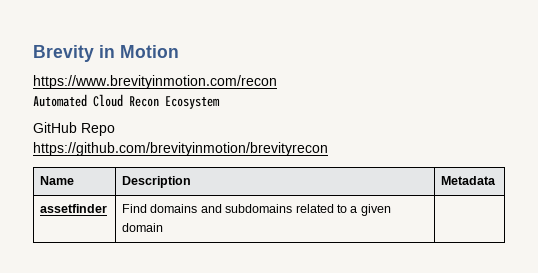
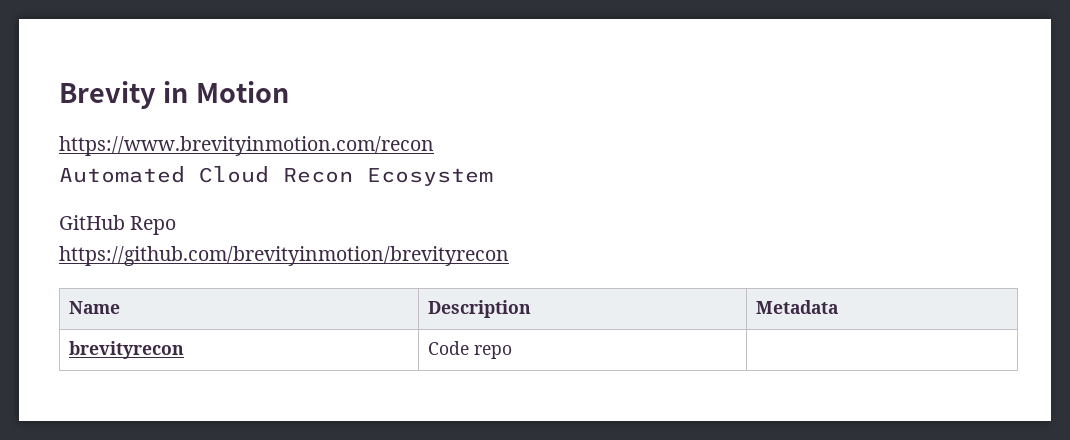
- assetfinder | Find domains and subdomains related to a given domain |
+ brevityrecon | Code repo |

